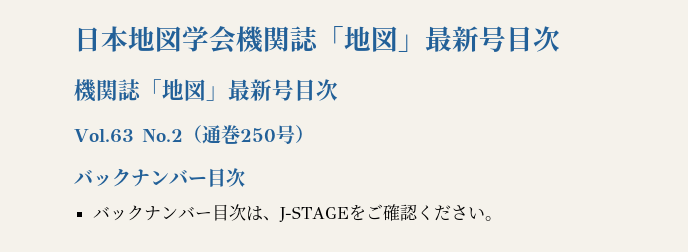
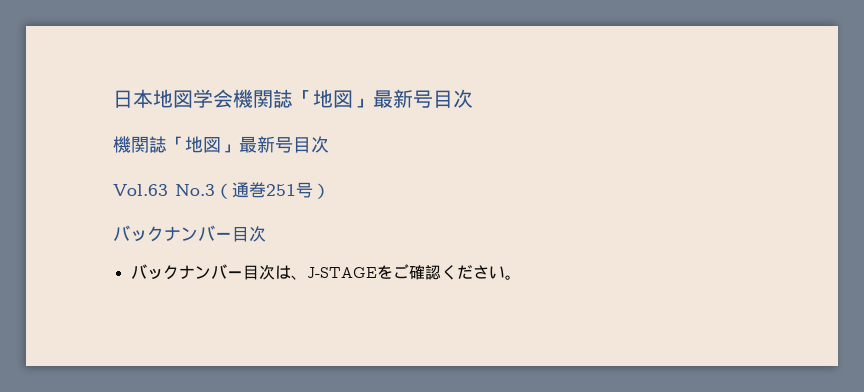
- Vol.63 No.2（通巻250号）
+ Vol.63 No.3（通巻251号）

